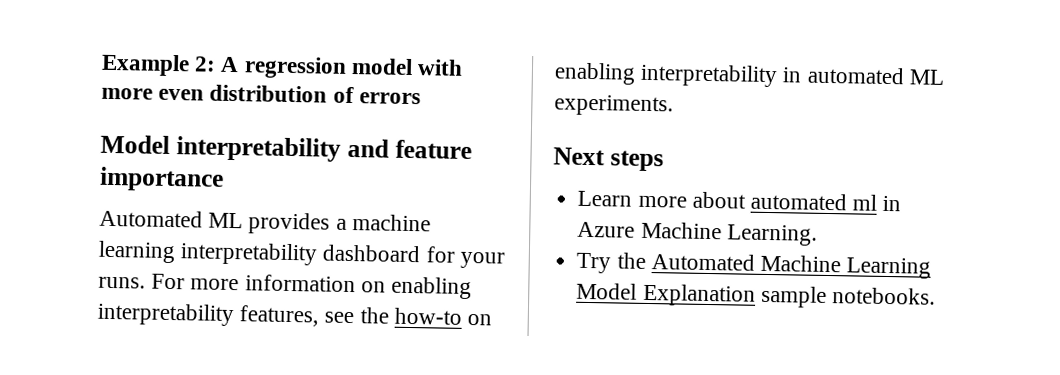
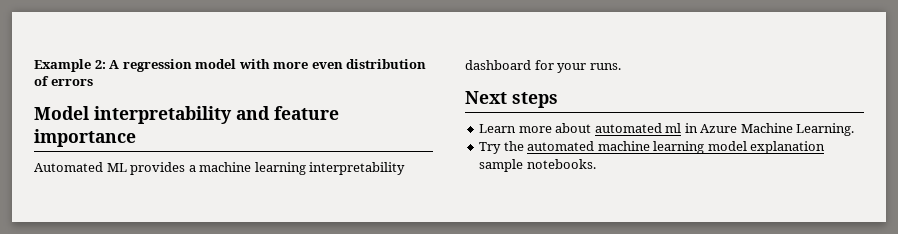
- For more information on enabling interpretability features, see the how-to on enabling interpretability in automated ML experiments.
- Try the Automated Machine Learning Model Explanation sample notebooks.
+ Try the automated machine learning model explanation sample notebooks.

